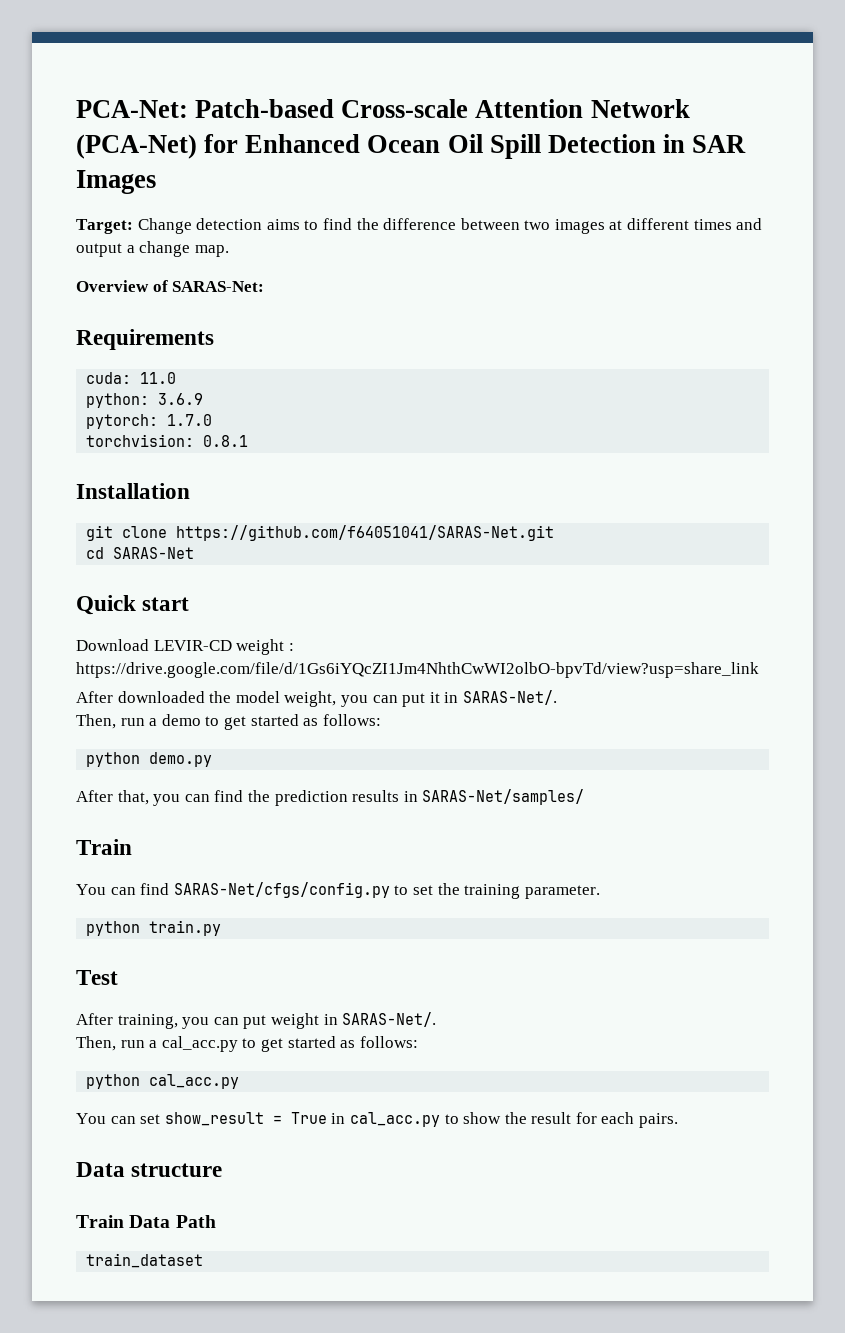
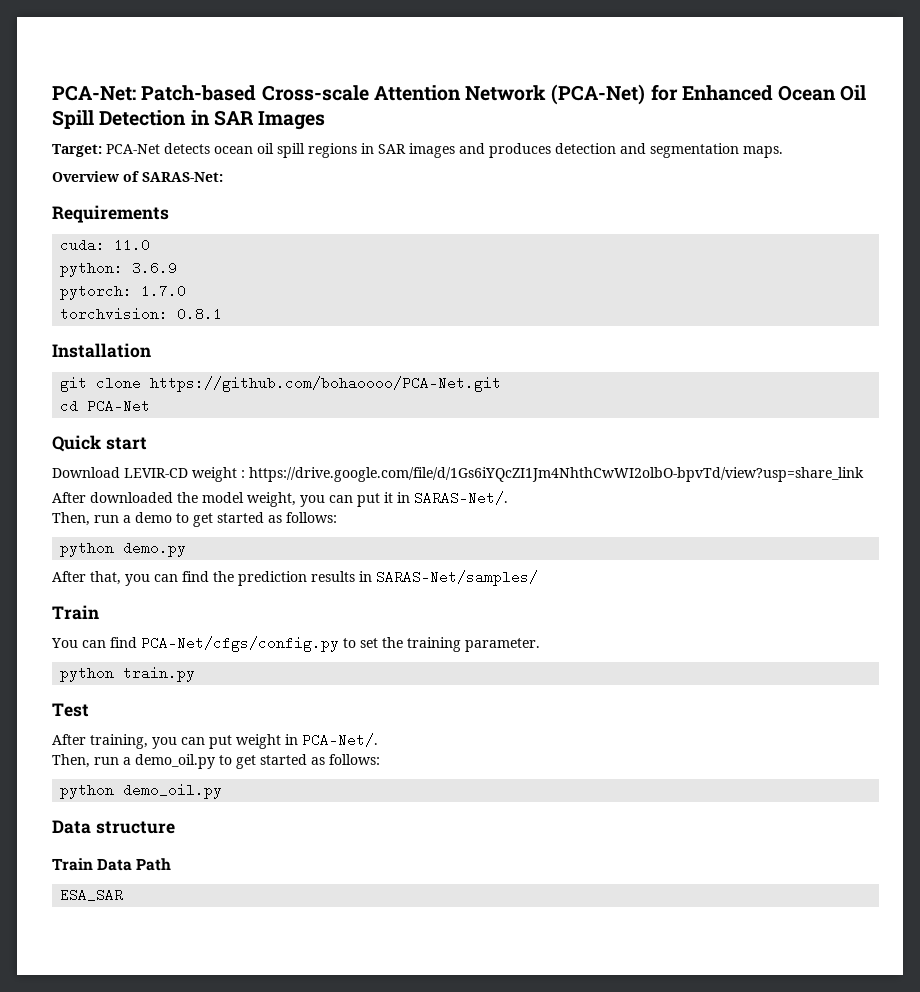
- Target: Change detection aims to find the difference between two images at different times and output a change map.
+ Target: PCA-Net detects ocean oil spill regions in SAR images and produces detection and segmentation maps.
- git clone https://github.com/f64051041/SARAS-Net.git
+ git clone https://github.com/bohaoooo/PCA-Net.git
- cd SARAS-Net
+ cd PCA-Net
- You can find SARAS-Net/cfgs/config.py to set the training parameter.
+ You can find PCA-Net/cfgs/config.py to set the training parameter.
- After training, you can put weight in SARAS-Net/.
- Then, run a cal_acc.py to get started as follows:
- python cal_acc.py
- You can set show_result = True in cal_acc.py to show the result for each pairs.
+ After training, you can put weight in PCA-Net/.
+ Then, run a demo_oil.py to get started as follows:
+ python demo_oil.py
- train_dataset
+ ESA_SAR

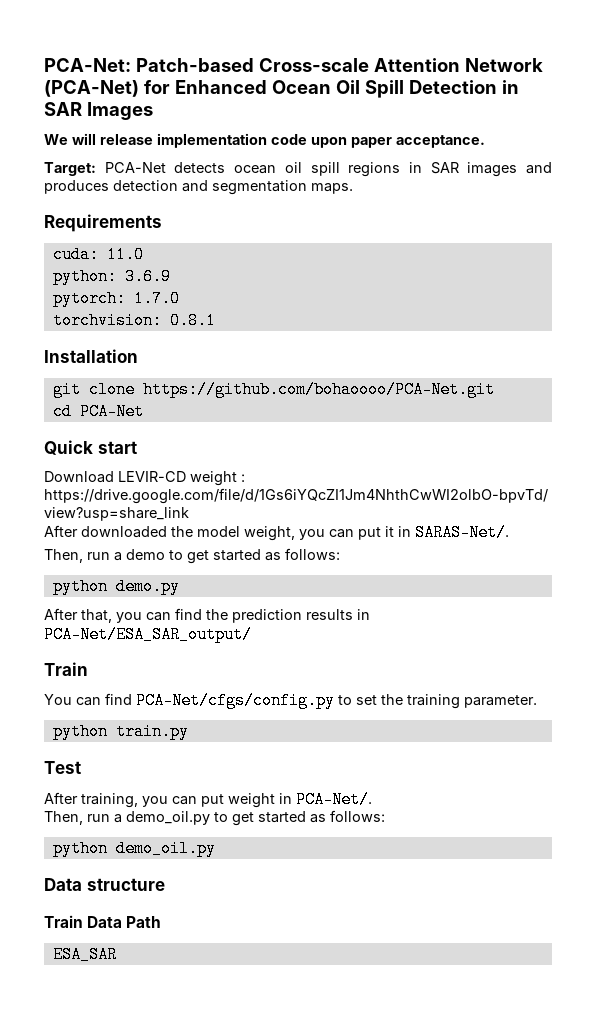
+ We will release implementation code upon paper acceptance.
- Overview of SARAS-Net:
- After that, you can find the prediction results in SARAS-Net/samples/
+ After that, you can find the prediction results in PCA-Net/ESA_SAR_output/

